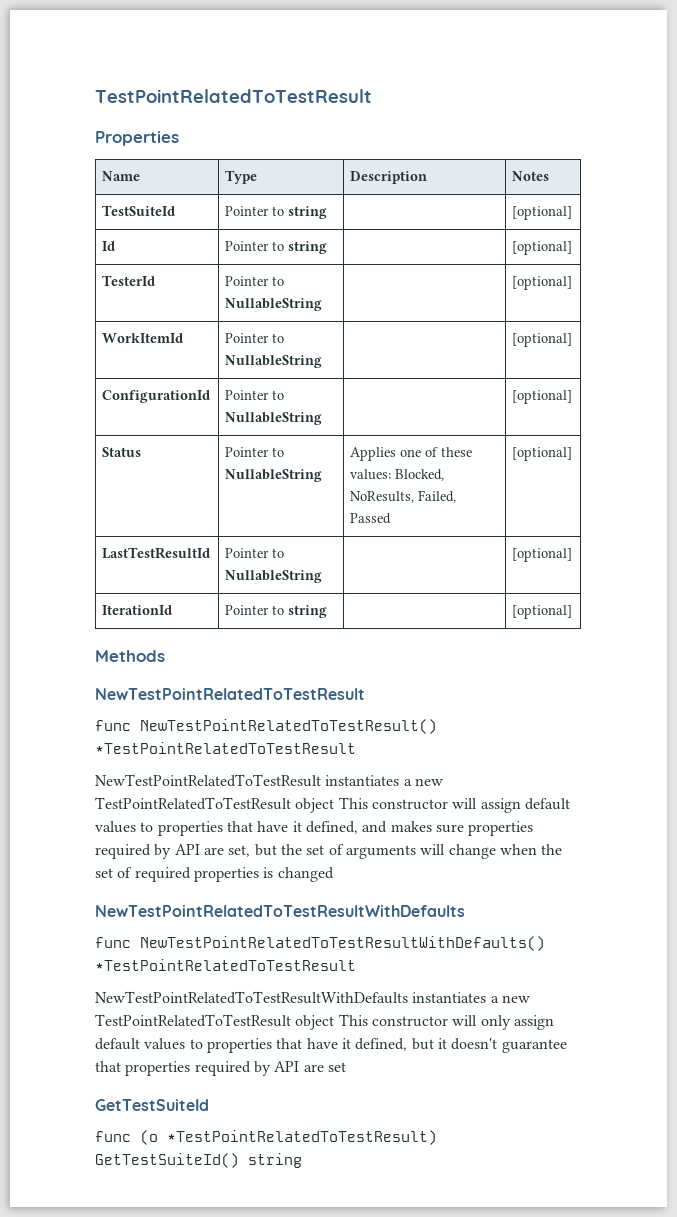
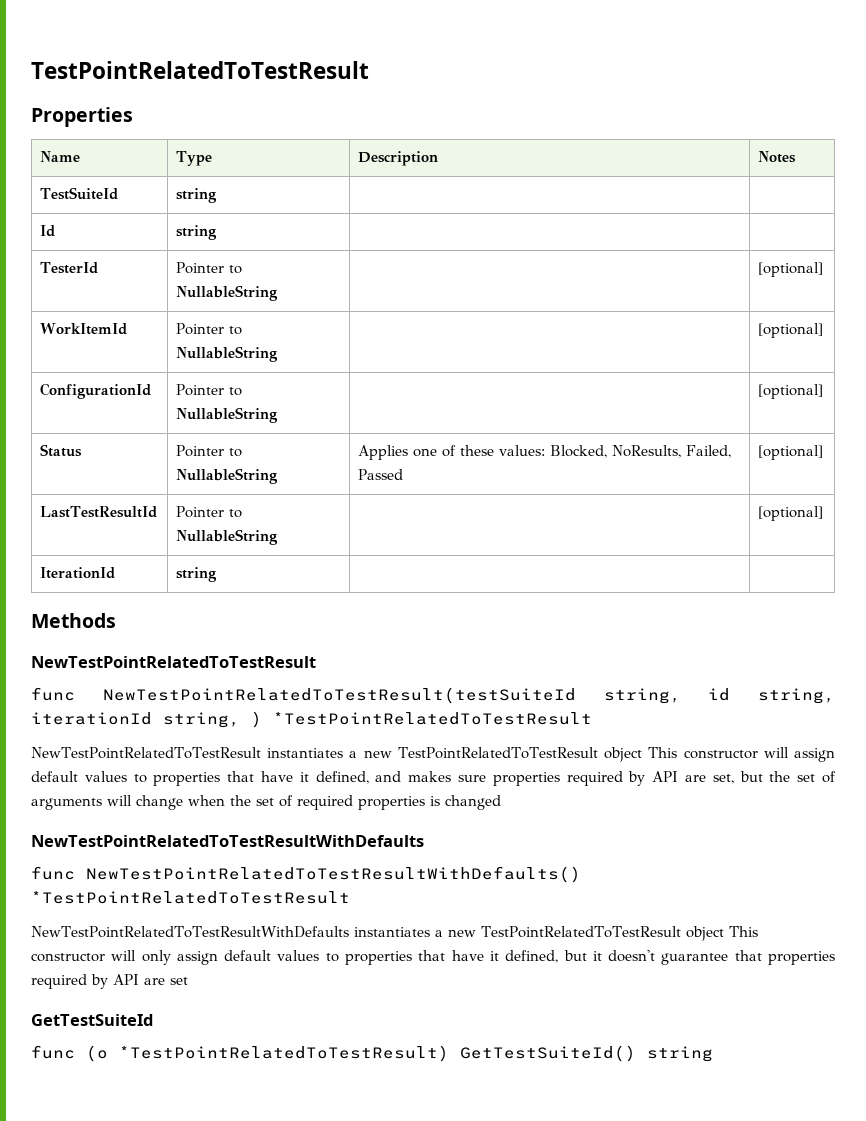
- TestSuiteId | Pointer to string | | [optional]
+ TestSuiteId | string | |
- Id | Pointer to string | | [optional]
+ Id | string | |
- IterationId | Pointer to string | | [optional]
+ IterationId | string | |
- func NewTestPointRelatedToTestResult() *TestPointRelatedToTestResult
+ func NewTestPointRelatedToTestResult(testSuiteId string, id string, iterationId string, ) *TestPointRelatedToTestResult

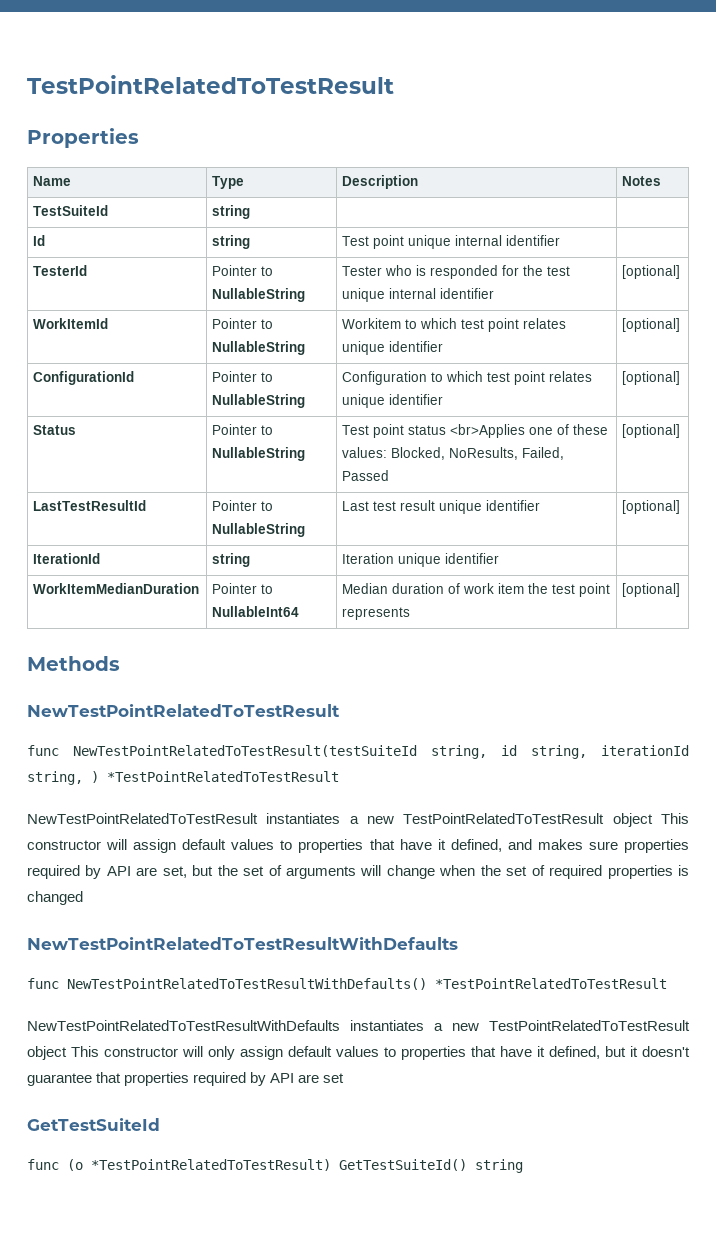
- Id | string | |
+ Id | string | Test point unique internal identifier |
- TesterId | Pointer to NullableString | | [optional]
+ TesterId | Pointer to NullableString | Tester who is responded for the test unique internal identifier | [optional]
- WorkItemId | Pointer to NullableString | | [optional]
+ WorkItemId | Pointer to NullableString | Workitem to which test point relates unique identifier | [optional]
- ConfigurationId | Pointer to NullableString | | [optional]
+ ConfigurationId | Pointer to NullableString | Configuration to which test point relates unique identifier | [optional]
- Status | Pointer to NullableString | Applies one of these values: Blocked, NoResults, Failed, Passed | [optional]
+ Status | Pointer to NullableString | Test point status <br>Applies one of these values: Blocked, NoResults, Failed, Passed | [optional]
- LastTestResultId | Pointer to NullableString | | [optional]
- IterationId | string | |
+ LastTestResultId | Pointer to NullableString | Last test result unique identifier | [optional]
+ IterationId | string | Iteration unique identifier |
+ WorkItemMedianDuration | Pointer to NullableInt64 | Median duration of work item the test point represents | [optional]

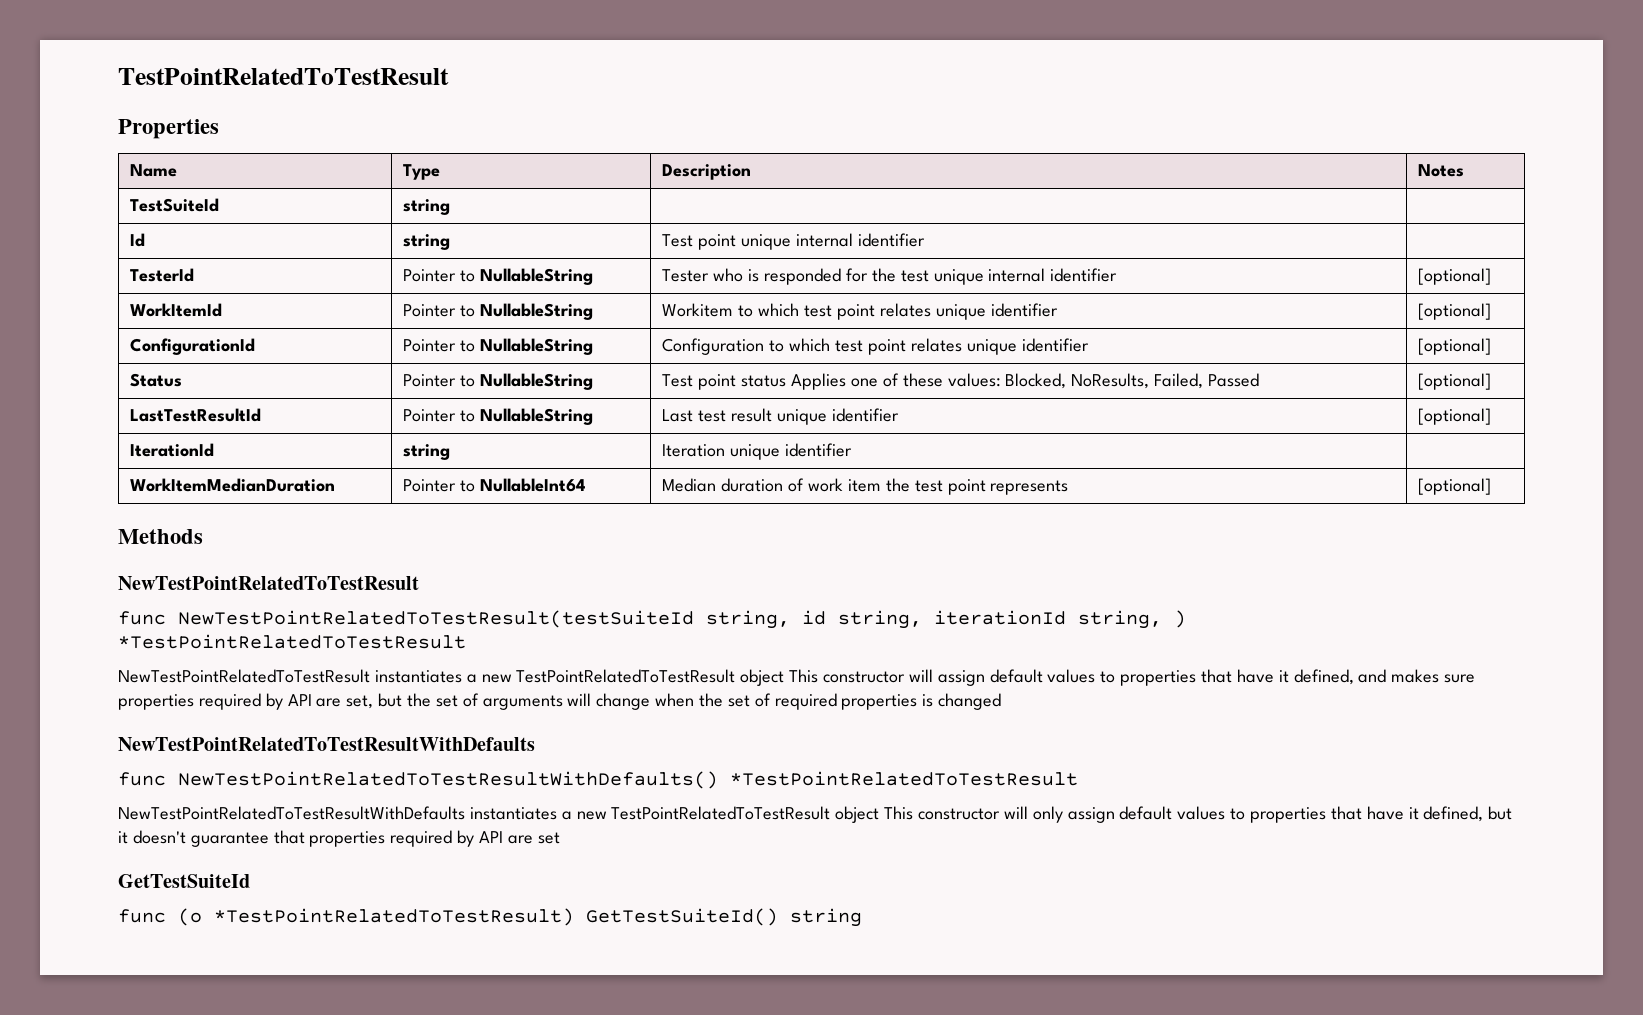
- Status | Pointer to NullableString | Test point status <br>Applies one of these values: Blocked, NoResults, Failed, Passed | [optional]
+ Status | Pointer to NullableString | Test point status Applies one of these values: Blocked, NoResults, Failed, Passed | [optional]

